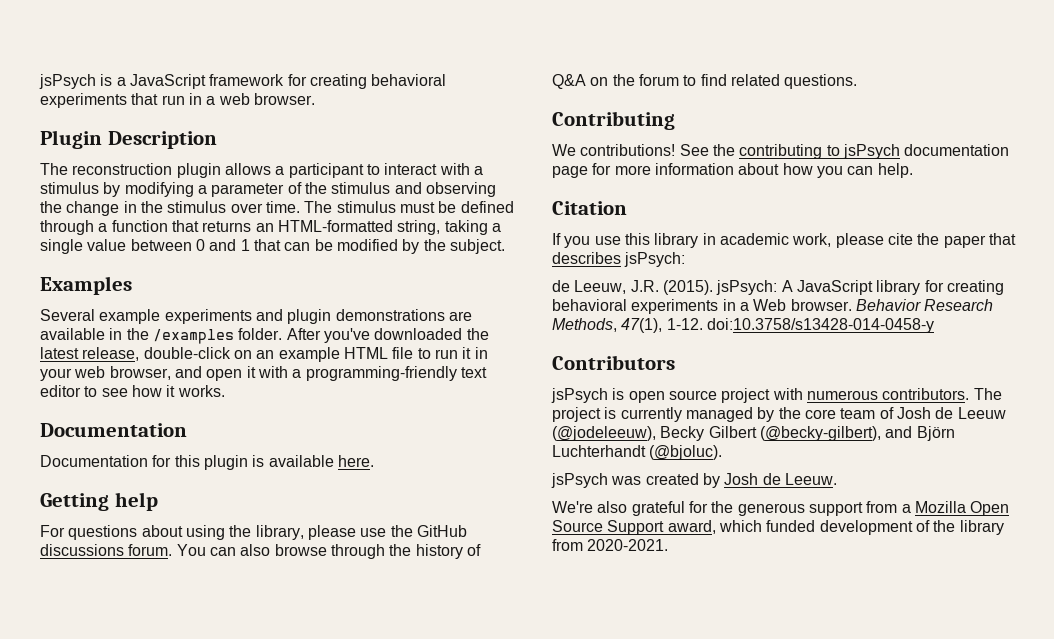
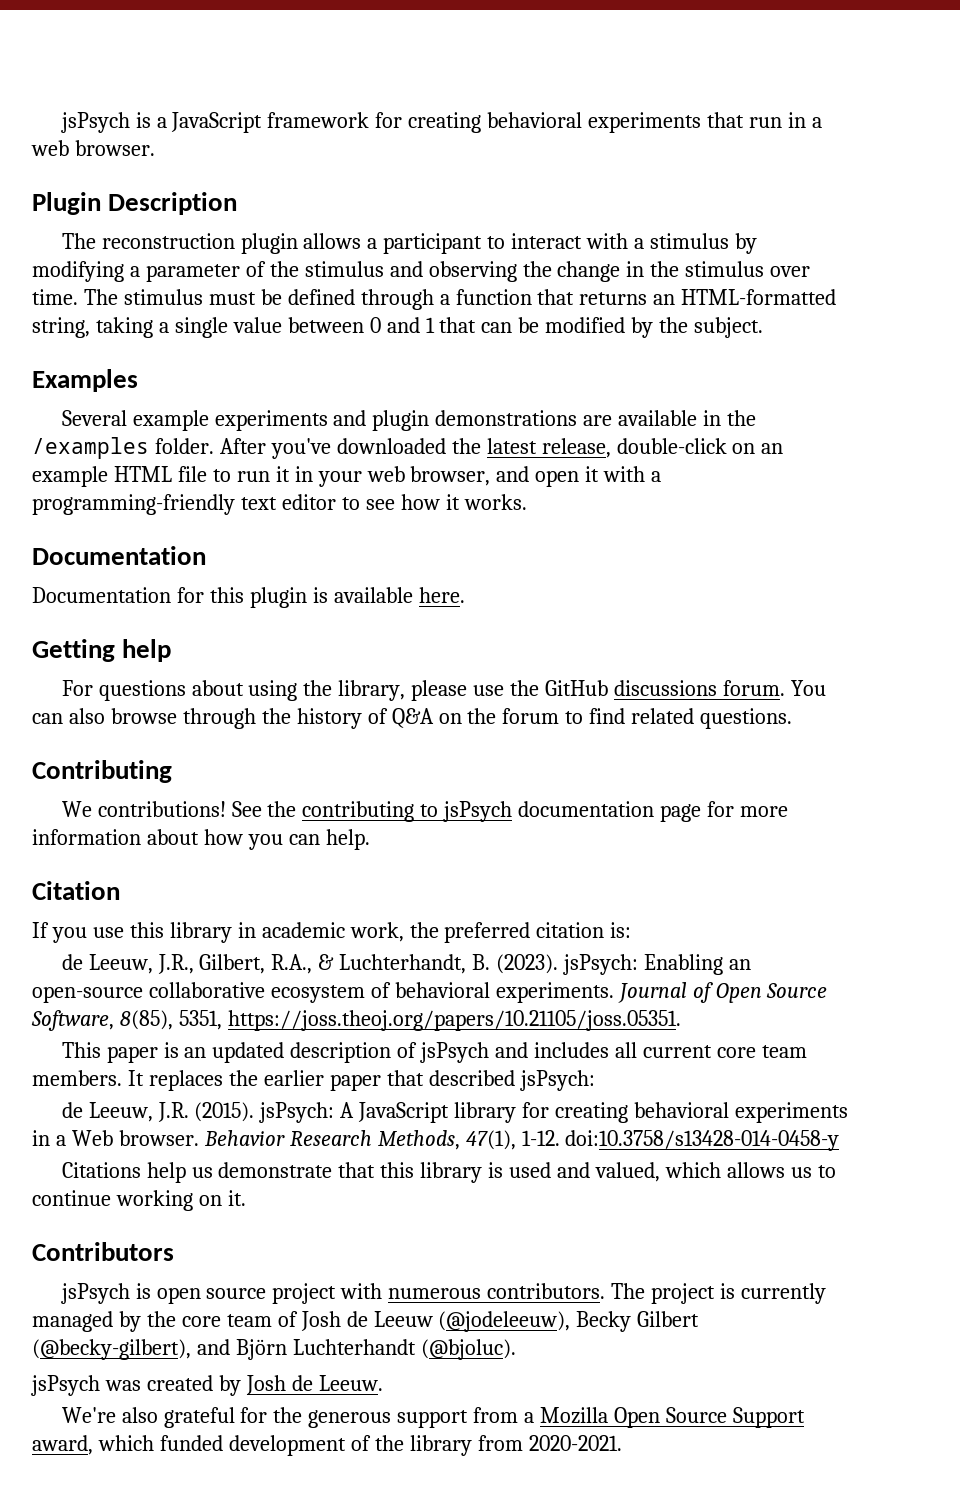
- If you use this library in academic work, please cite the paper that describes jsPsych:
+ If you use this library in academic work, the preferred citation is:
+ de Leeuw, J.R., Gilbert, R.A., & Luchterhandt, B. (2023). jsPsych: Enabling an open-source collaborative ecosystem of behavioral experiments. Journal of Open Source Software, 8(85), 5351, https://joss.theoj.org/papers/10.21105/joss.05351.
+ This paper is an updated description of jsPsych and includes all current core team members. It replaces the earlier paper that described jsPsych:
+ Citations help us demonstrate that this library is used and valued, which allows us to continue working on it.

